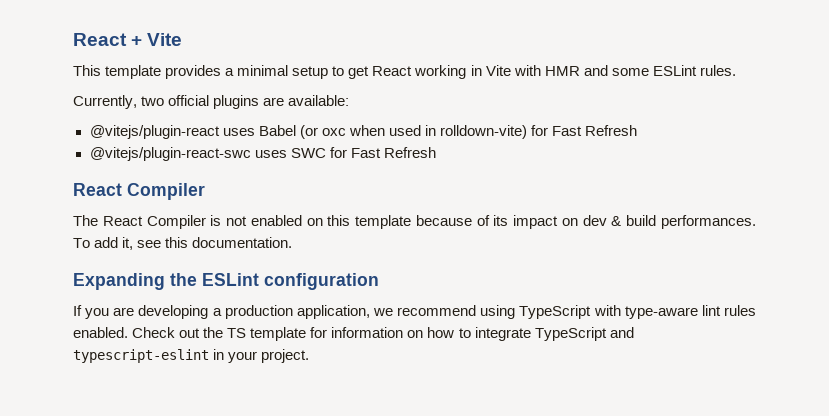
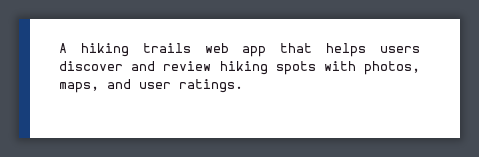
- React + Vite
- This template provides a minimal setup to get React working in Vite with HMR and some ESLint rules.
- Currently, two official plugins are available:
- @vitejs/plugin-react uses Babel (or oxc when used in rolldown-vite) for Fast Refresh
- @vitejs/plugin-react-swc uses SWC for Fast Refresh
- React Compiler
- The React Compiler is not enabled on this template because of its impact on dev & build performances. To add it, see this documentation.
- Expanding the ESLint configuration
- If you are developing a production application, we recommend using TypeScript with type-aware lint rules enabled. Check out the TS template for information on how to integrate TypeScript and typescript-eslint in your project.
+ A hiking trails web app that helps users discover and review hiking spots with photos, maps, and user ratings.

